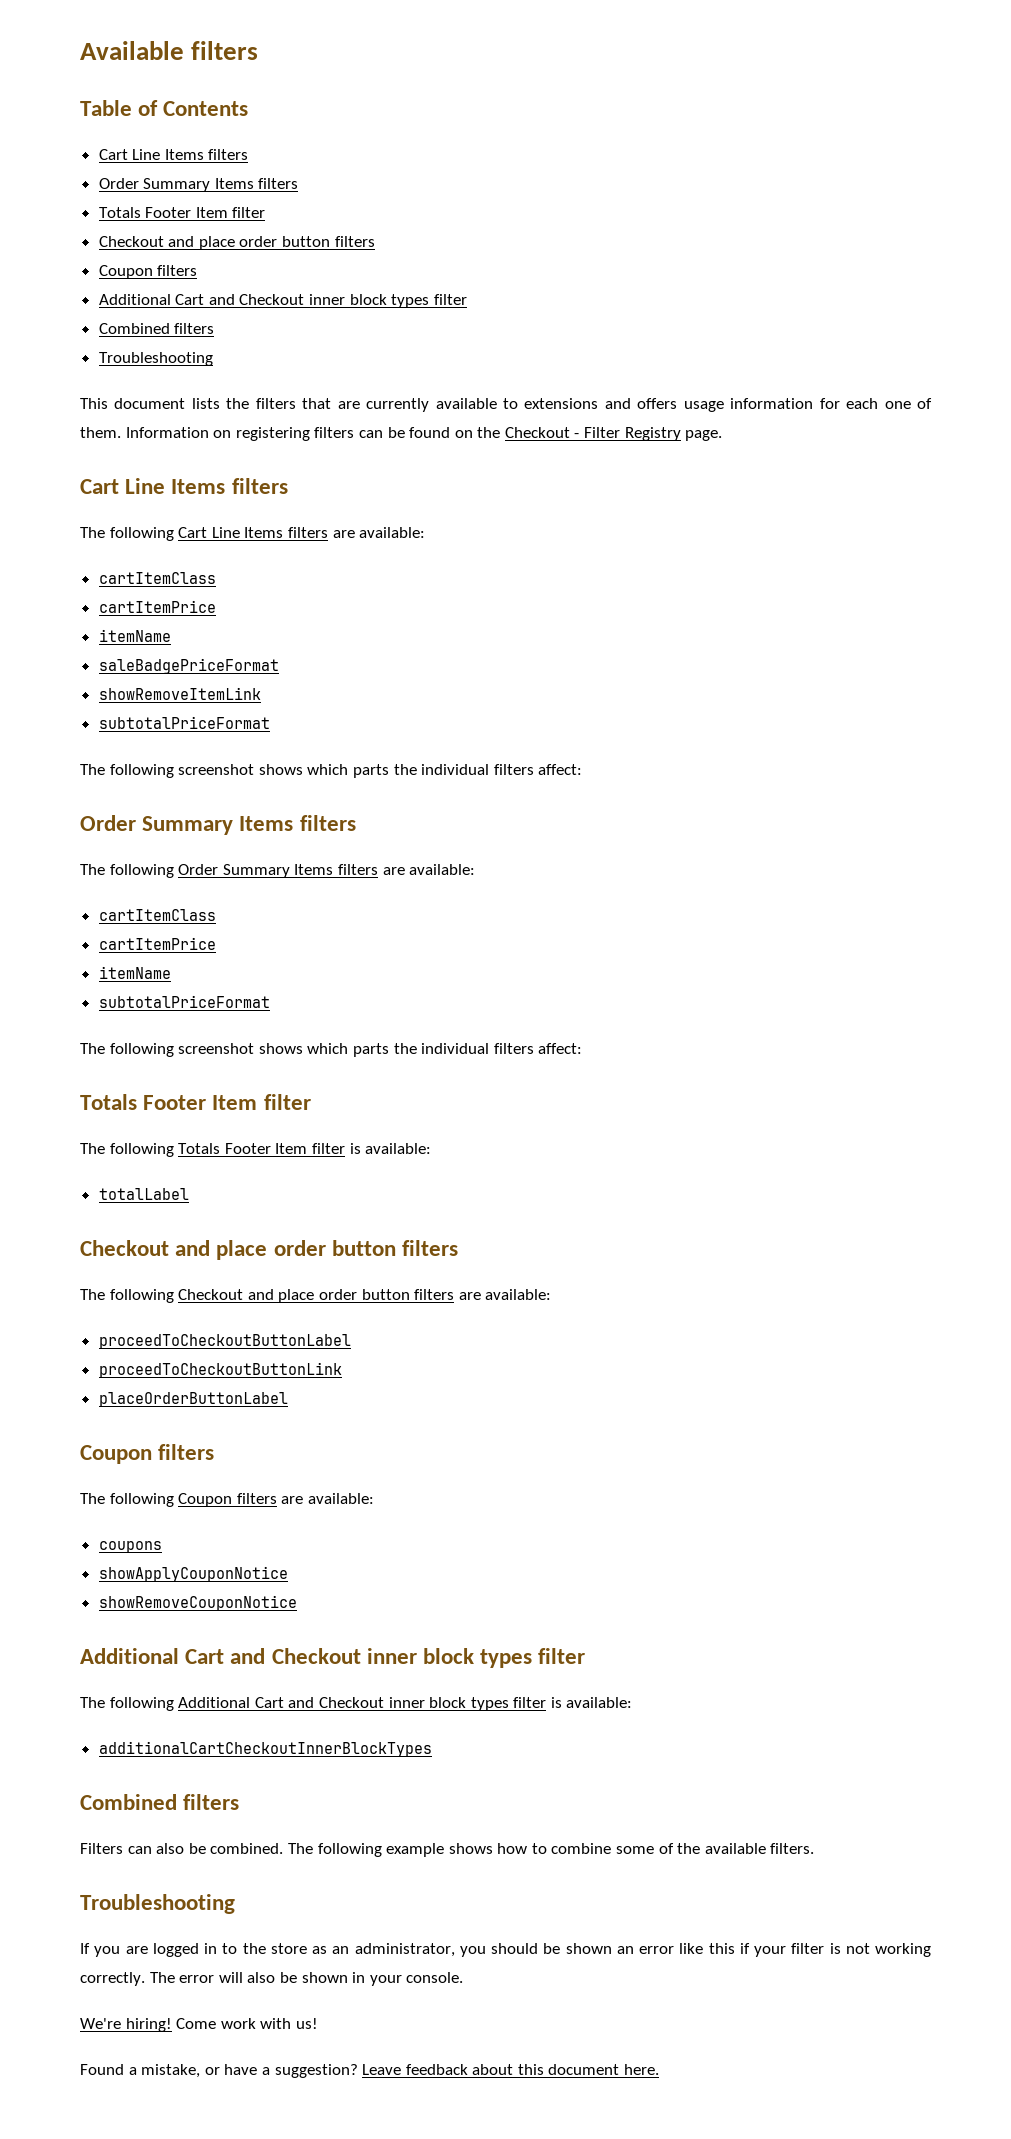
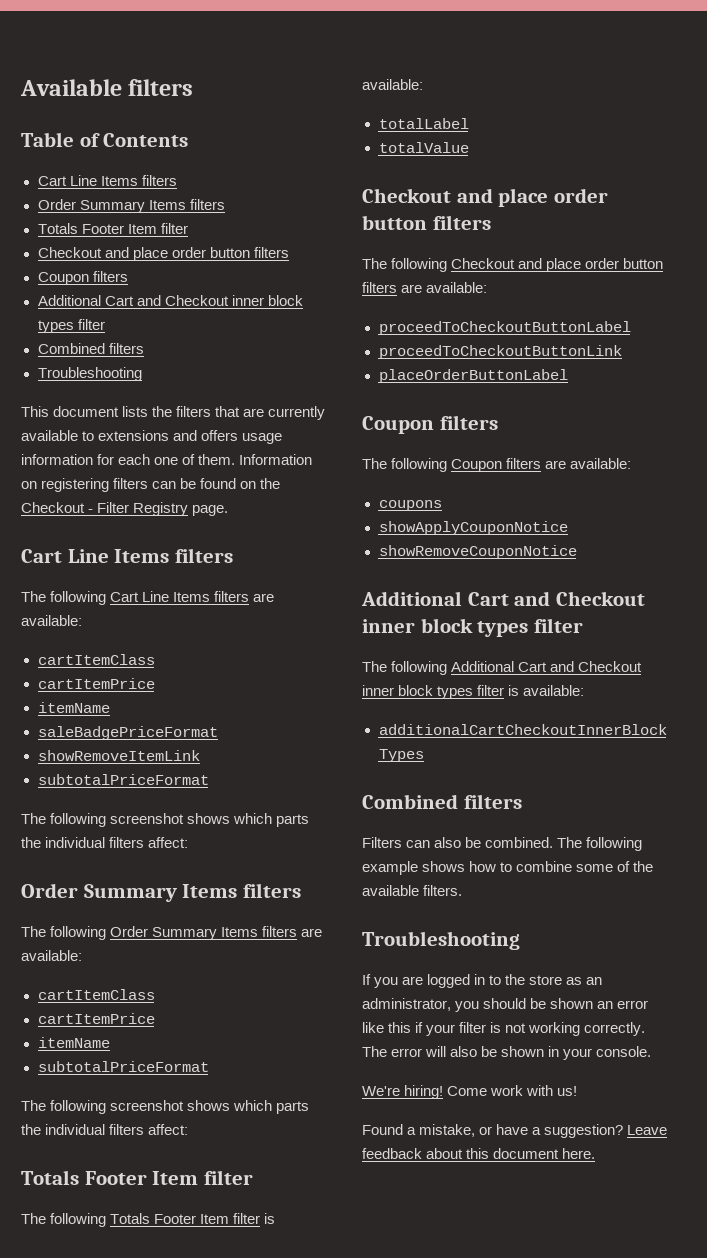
+ totalValue

